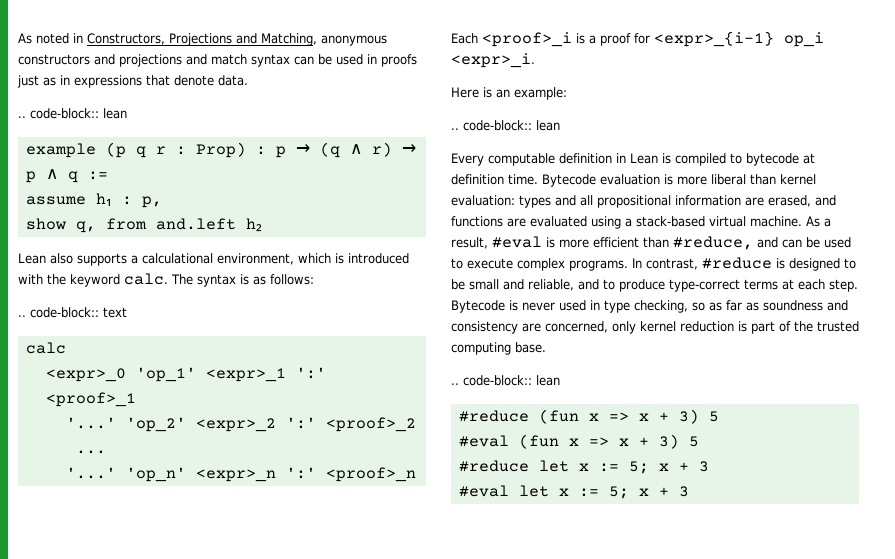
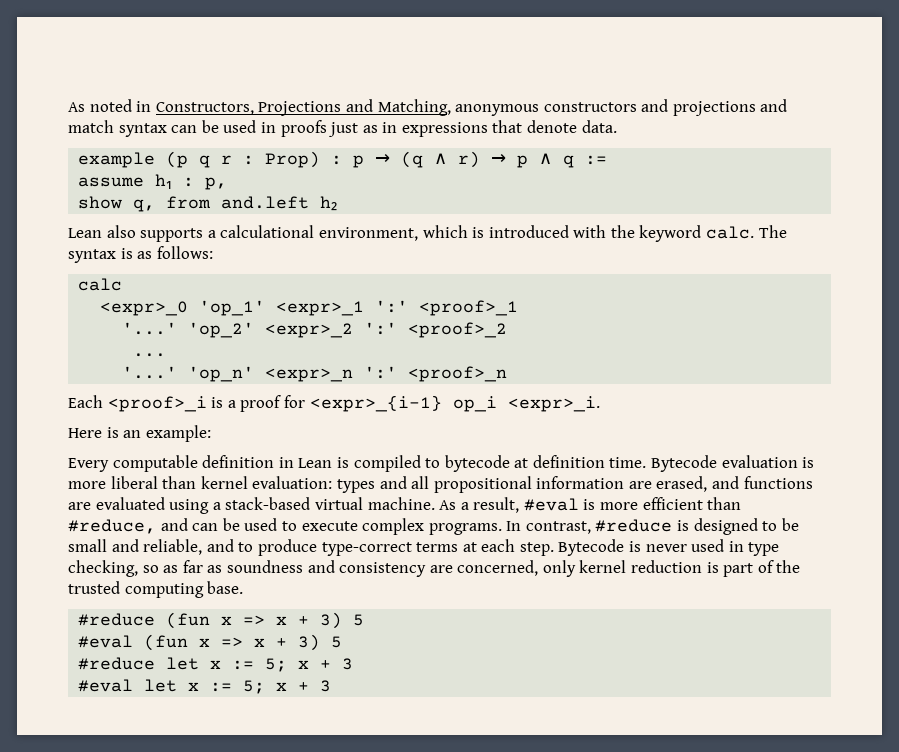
  As noted in Constructors, Projections and Matching, anonymous constructors and projections and match syntax can be used in proofs just as in expressions that denote data.
- .. code-block:: lean
- .. code-block:: text
  Here is an example:
- .. code-block:: lean
  Bytecode is never used in type checking, so as far as soundness and consistency are concerned, only kernel reduction is part of the trusted computing base.
- .. code-block:: lean

